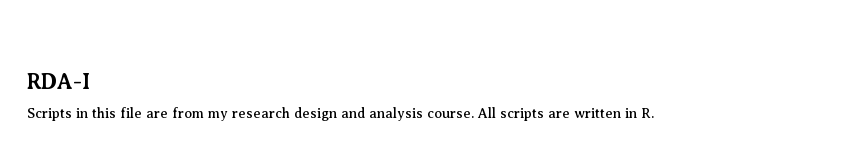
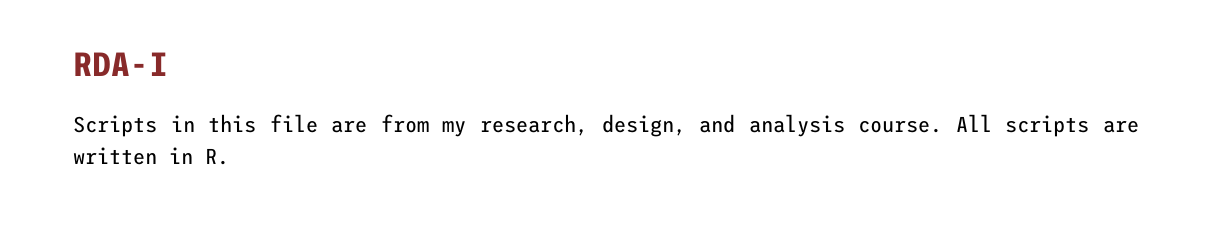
- Scripts in this file are from my research design and analysis course.
+ Scripts in this file are from my research, design, and analysis course.

